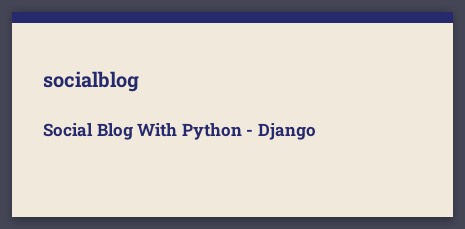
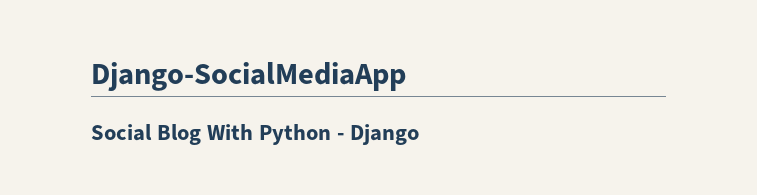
- socialblog
+ Django-SocialMediaApp

